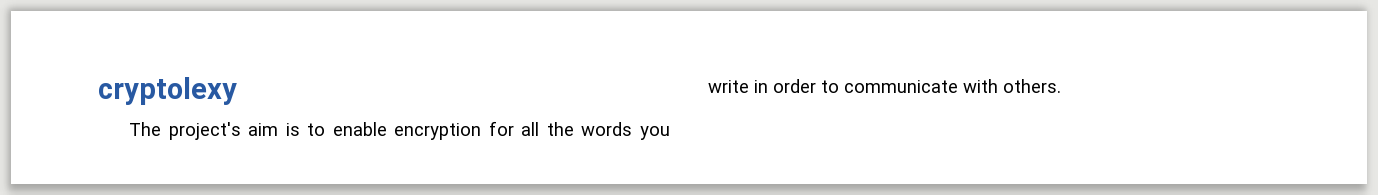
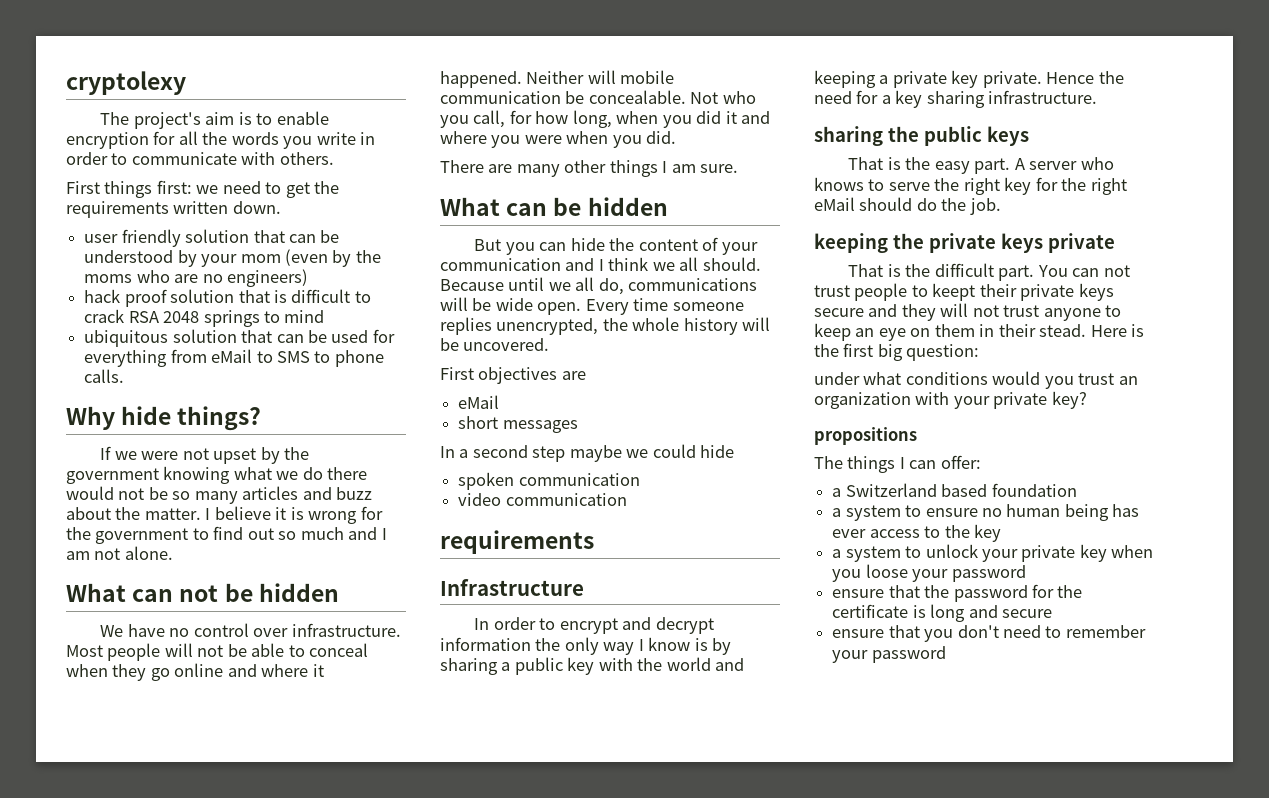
+ First things first: we need to get the requirements written down.
+ user friendly solution that can be understood by your mom (even by the moms who are no engineers)
+ hack proof solution that is difficult to crack RSA 2048 springs to mind
+ ubiquitous solution that can be used for everything from eMail to SMS to phone calls.
+ Why hide things?
+ If we were not upset by the government knowing what we do there would not be so many articles and buzz about the matter. I believe it is wrong for the government to find out so much and I am not alone.
+ What can not be hidden
+ We have no control over infrastructure. Most people will not be able to conceal when they go online and where it happened. Neither will mobile communication be concealable. Not who you call, for how long, when you did it and where you were when you did.
+ There are many other things I am sure.
+ What can be hidden
+ But you can hide the content of your communication and I think we all should. Because until we all do, communications will be wide open. Every time someone replies unencrypted, the whole history will be uncovered.
+ First objectives are
+ eMail
+ short messages
+ In a second step maybe we could hide
+ spoken communication
+ video communication
+ requirements
+ Infrastructure
+ In order to encrypt and decrypt information the only way I know is by sharing a public key with the world and keeping a private key private. Hence the need for a key sharing infrastructure.
+ sharing the public keys
+ That is the easy part. A server who knows to serve the right key for the right eMail should do the job.
+ keeping the private keys private
+ That is the difficult part. You can not trust people to keept their private keys secure and they will not trust anyone to keep an eye on them in their stead. Here is the first big question:
+ under what conditions would you trust an organization with your private key?
+ propositions
+ The things I can offer:
+ a Switzerland based foundation
+ a system to ensure no human being has ever access to the key
+ a system to unlock your private key when you loose your password
+ ensure that the password for the certificate is long and secure
+ ensure that you don't need to remember your password

